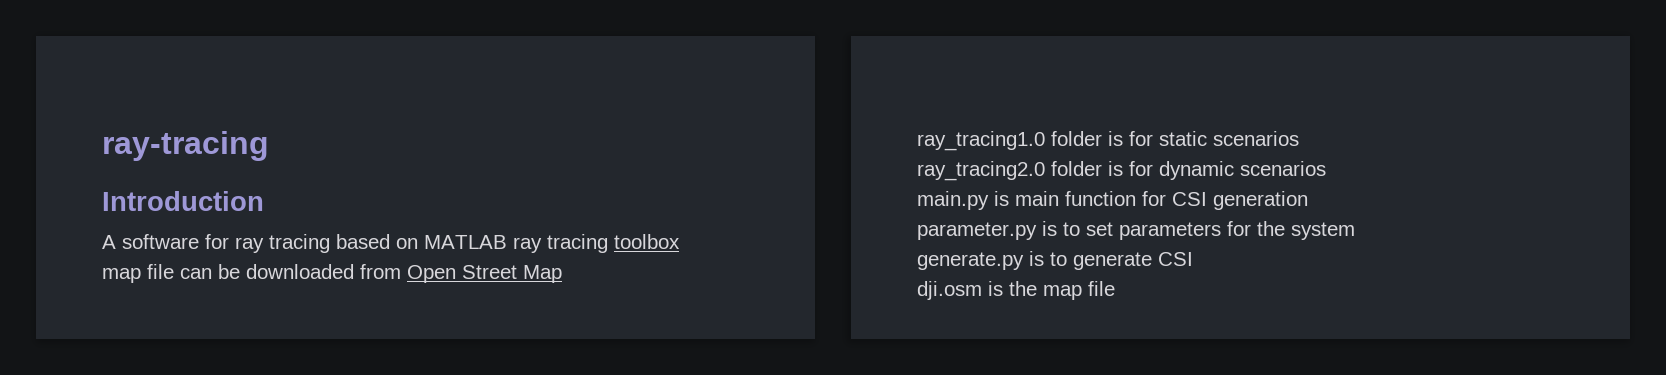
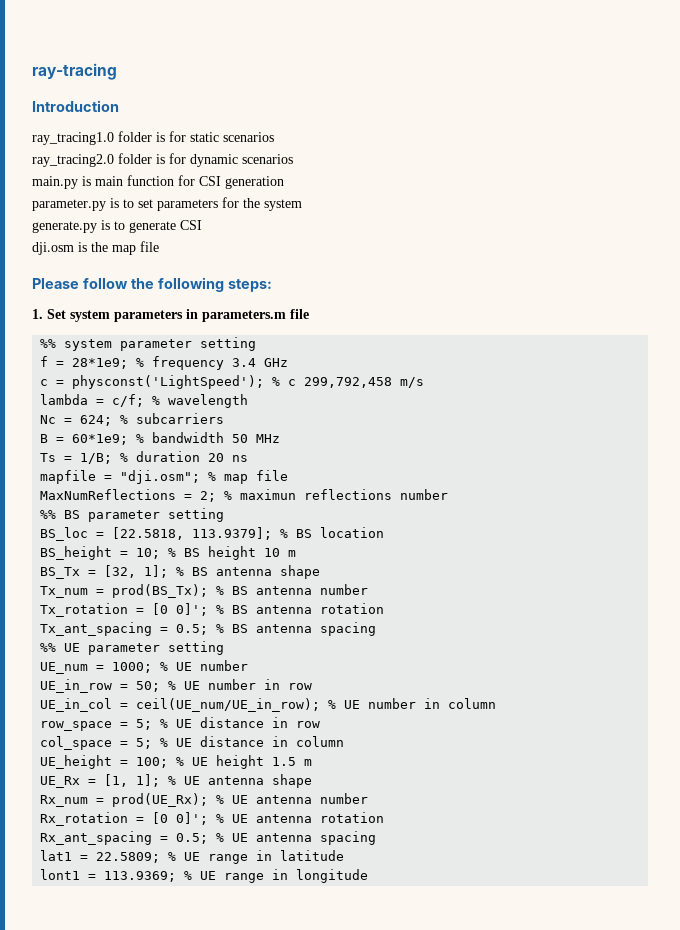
- A software for ray tracing based on MATLAB ray tracing toolbox
- map file can be downloaded from Open Street Map
+ Please follow the following steps:
+ 1. Set system parameters in parameters.m file
+ %% system parameter setting
+ f = 28*1e9; % frequency 3.4 GHz
+ c = physconst('LightSpeed'); % c 299,792,458 m/s
+ lambda = c/f; % wavelength
+ Nc = 624; % subcarriers
+ B = 60*1e9; % bandwidth 50 MHz
+ Ts = 1/B; % duration 20 ns
+ mapfile = "dji.osm"; % map file
+ MaxNumReflections = 2; % maximun reflections number
+ %% BS parameter setting
+ BS_loc = [22.5818, 113.9379]; % BS location
+ BS_height = 10; % BS height 10 m
+ BS_Tx = [32, 1]; % BS antenna shape
+ Tx_num = prod(BS_Tx); % BS antenna number
+ Tx_rotation = [0 0]'; % BS antenna rotation
+ Tx_ant_spacing = 0.5; % BS antenna spacing
+ %% UE parameter setting
+ UE_num = 1000; % UE number
+ UE_in_row = 50; % UE number in row
+ UE_in_col = ceil(UE_num/UE_in_row); % UE number in column
+ row_space = 5; % UE distance in row
+ col_space = 5; % UE distance in column
+ UE_height = 100; % UE height 1.5 m
+ UE_Rx = [1, 1]; % UE antenna shape
+ Rx_num = prod(UE_Rx); % UE antenna number
+ Rx_rotation = [0 0]'; % UE antenna rotation
+ Rx_ant_spacing = 0.5; % UE antenna spacing
+ lat1 = 22.5809; % UE range in latitude
+ lont1 = 113.9369; % UE range in longitude

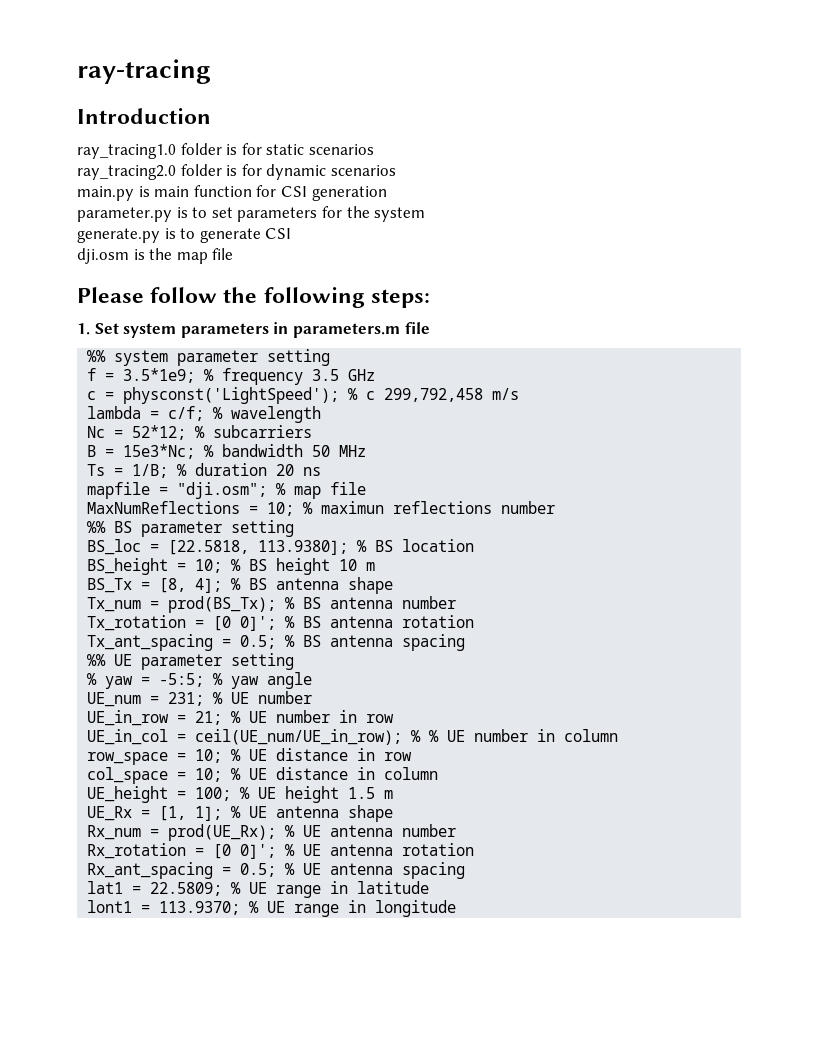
- f = 28*1e9; % frequency 3.4 GHz
+ f = 3.5*1e9; % frequency 3.5 GHz
- Nc = 624; % subcarriers
+ Nc = 52*12; % subcarriers
- B = 60*1e9; % bandwidth 50 MHz
+ B = 15e3*Nc; % bandwidth 50 MHz
- MaxNumReflections = 2; % maximun reflections number
+ MaxNumReflections = 10; % maximun reflections number
- BS_loc = [22.5818, 113.9379]; % BS location
+ BS_loc = [22.5818, 113.9380]; % BS location
- BS_Tx = [32, 1]; % BS antenna shape
+ BS_Tx = [8, 4]; % BS antenna shape
+ % yaw = -5:5; % yaw angle
- UE_num = 1000; % UE number
+ UE_num = 231; % UE number
- UE_in_row = 50; % UE number in row
+ UE_in_row = 21; % UE number in row
- UE_in_col = ceil(UE_num/UE_in_row); % UE number in column
+ UE_in_col = ceil(UE_num/UE_in_row); % % UE number in column
- row_space = 5; % UE distance in row
+ row_space = 10; % UE distance in row
- col_space = 5; % UE distance in column
+ col_space = 10; % UE distance in column
- lont1 = 113.9369; % UE range in longitude
+ lont1 = 113.9370; % UE range in longitude

